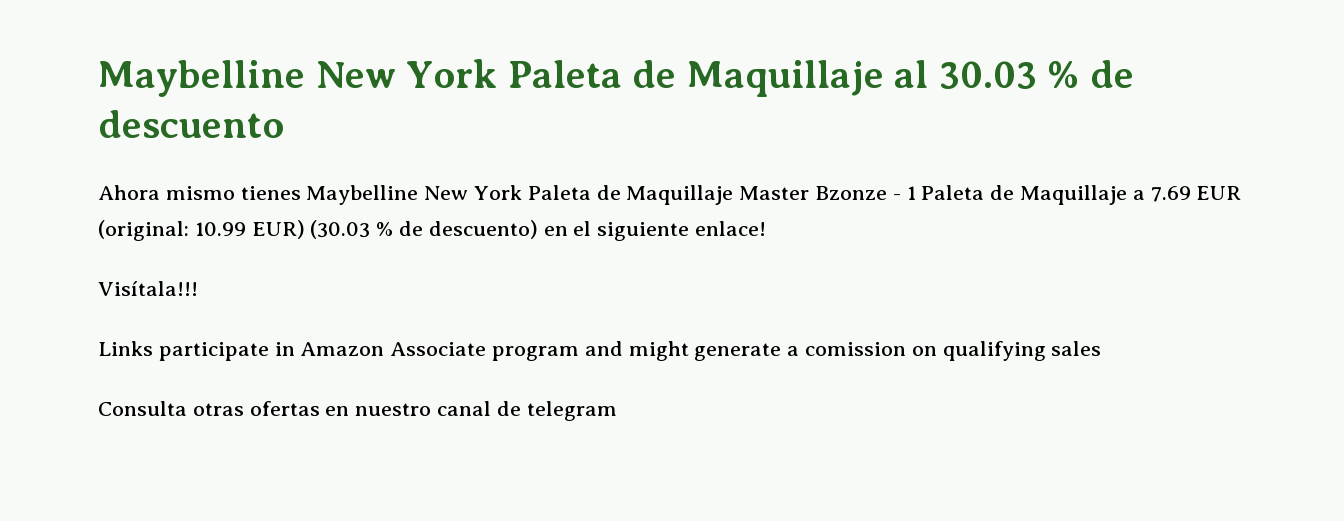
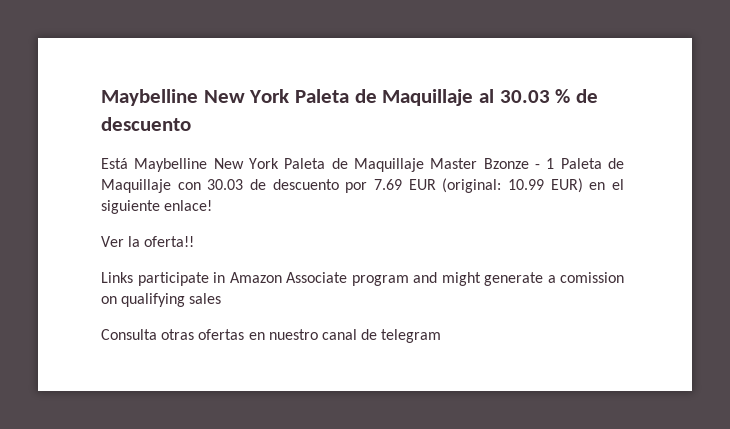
- Ahora mismo tienes Maybelline New York Paleta de Maquillaje Master Bzonze - 1 Paleta de Maquillaje a 7.69 EUR (original: 10.99 EUR) (30.03 % de descuento) en el siguiente enlace!
+ Está Maybelline New York Paleta de Maquillaje Master Bzonze - 1 Paleta de Maquillaje con 30.03 de descuento por 7.69 EUR (original: 10.99 EUR) en el siguiente enlace!
- Visítala!!!
+ Ver la oferta!!

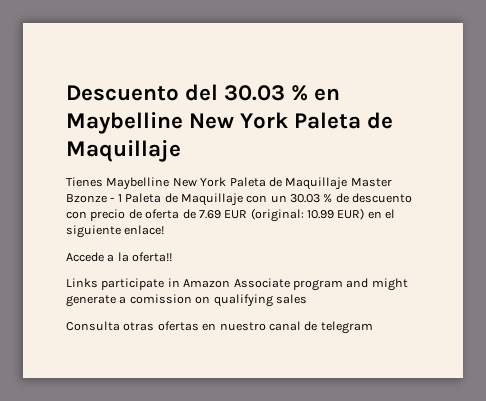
- Maybelline New York Paleta de Maquillaje al 30.03 % de descuento
- Está Maybelline New York Paleta de Maquillaje Master Bzonze - 1 Paleta de Maquillaje con 30.03 de descuento por 7.69 EUR (original: 10.99 EUR) en el siguiente enlace!
+ Descuento del 30.03 % en Maybelline New York Paleta de Maquillaje
+ Tienes Maybelline New York Paleta de Maquillaje Master Bzonze - 1 Paleta de Maquillaje con un 30.03 % de descuento con precio de oferta de 7.69 EUR (original: 10.99 EUR) en el siguiente enlace!
- Ver la oferta!!
+ Accede a la oferta!!

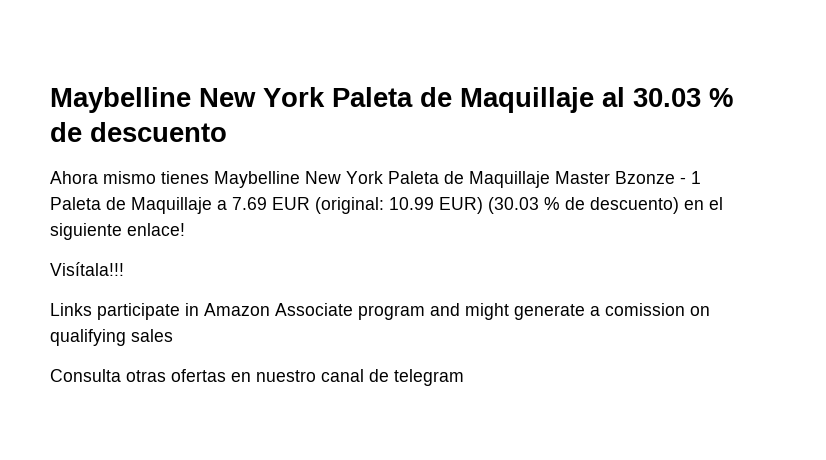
- Descuento del 30.03 % en Maybelline New York Paleta de Maquillaje
- Tienes Maybelline New York Paleta de Maquillaje Master Bzonze - 1 Paleta de Maquillaje con un 30.03 % de descuento con precio de oferta de 7.69 EUR (original: 10.99 EUR) en el siguiente enlace!
+ Maybelline New York Paleta de Maquillaje al 30.03 % de descuento
+ Ahora mismo tienes Maybelline New York Paleta de Maquillaje Master Bzonze - 1 Paleta de Maquillaje a 7.69 EUR (original: 10.99 EUR) (30.03 % de descuento) en el siguiente enlace!
- Accede a la oferta!!
+ Visítala!!!

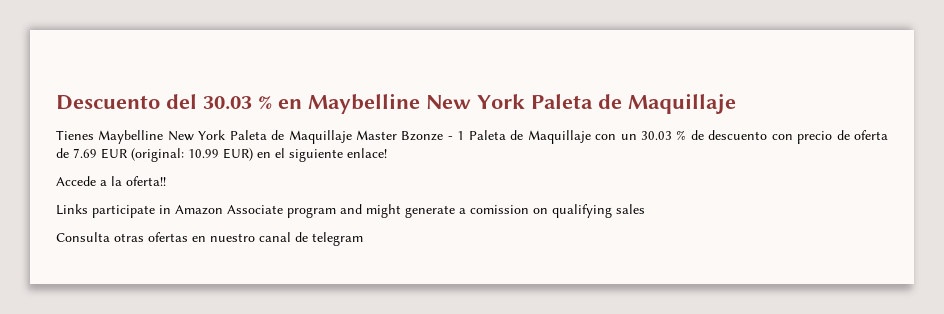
- Maybelline New York Paleta de Maquillaje al 30.03 % de descuento
- Ahora mismo tienes Maybelline New York Paleta de Maquillaje Master Bzonze - 1 Paleta de Maquillaje a 7.69 EUR (original: 10.99 EUR) (30.03 % de descuento) en el siguiente enlace!
+ Descuento del 30.03 % en Maybelline New York Paleta de Maquillaje
+ Tienes Maybelline New York Paleta de Maquillaje Master Bzonze - 1 Paleta de Maquillaje con un 30.03 % de descuento con precio de oferta de 7.69 EUR (original: 10.99 EUR) en el siguiente enlace!
- Visítala!!!
+ Accede a la oferta!!

